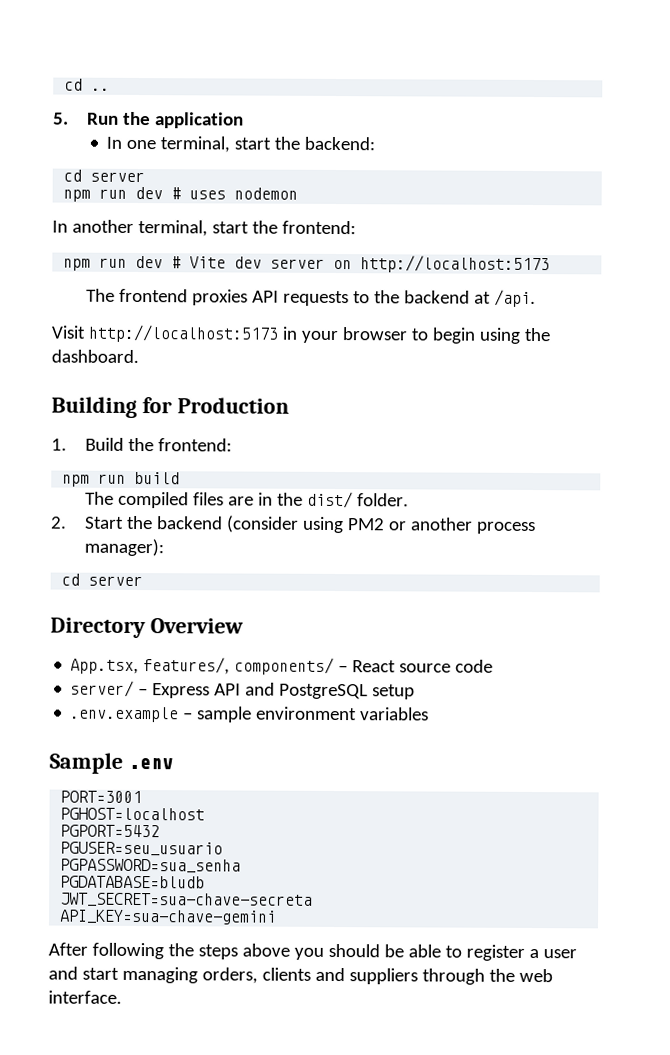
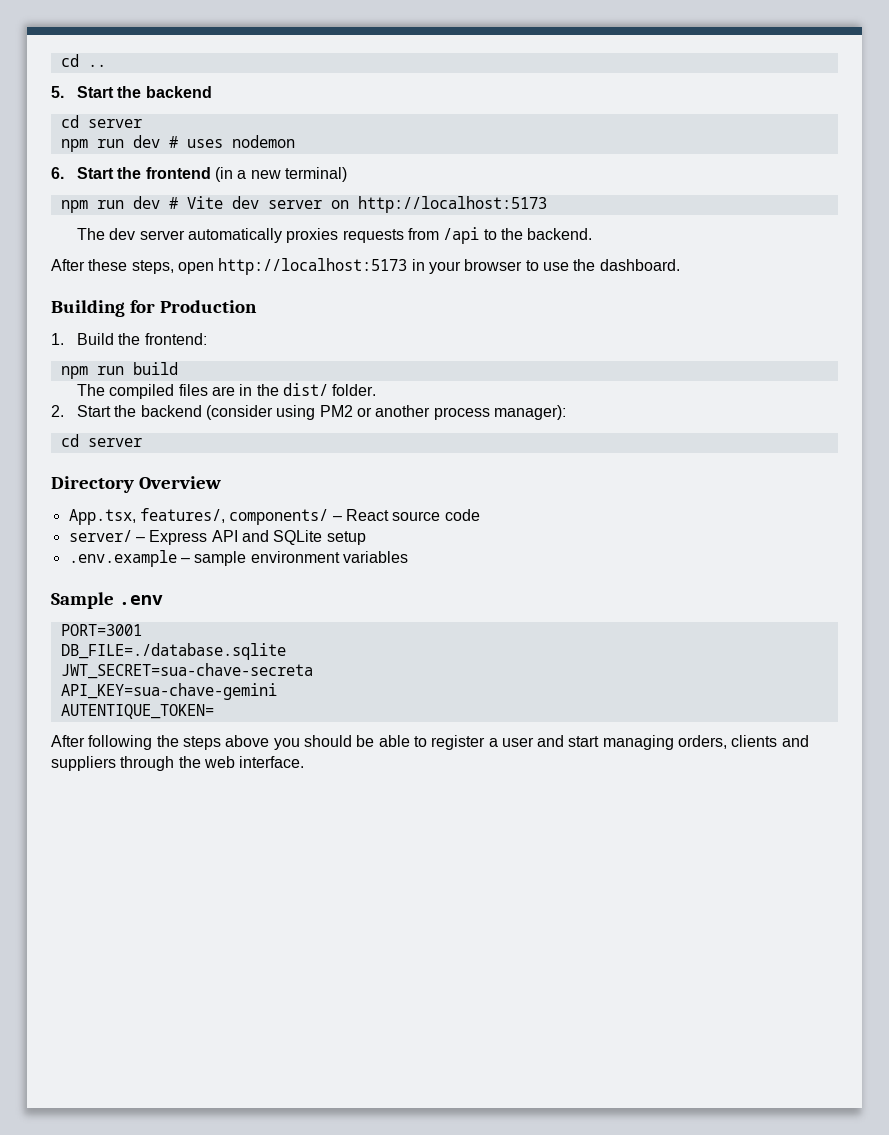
- 5. Run the application
- In one terminal, start the backend:
+ 5. Start the backend
- In another terminal, start the frontend:
+ 6. Start the frontend (in a new terminal)
- The frontend proxies API requests to the backend at /api.
- Visit http://localhost:5173 in your browser to begin using the dashboard.
+ The dev server automatically proxies requests from /api to the backend.
+ After these steps, open http://localhost:5173 in your browser to use the dashboard.
- server/ – Express API and PostgreSQL setup
+ server/ – Express API and SQLite setup
- PGHOST=localhost
- PGPORT=5432
- PGUSER=seu_usuario
- PGPASSWORD=sua_senha
- PGDATABASE=bludb
+ DB_FILE=./database.sqlite
+ AUTENTIQUE_TOKEN=

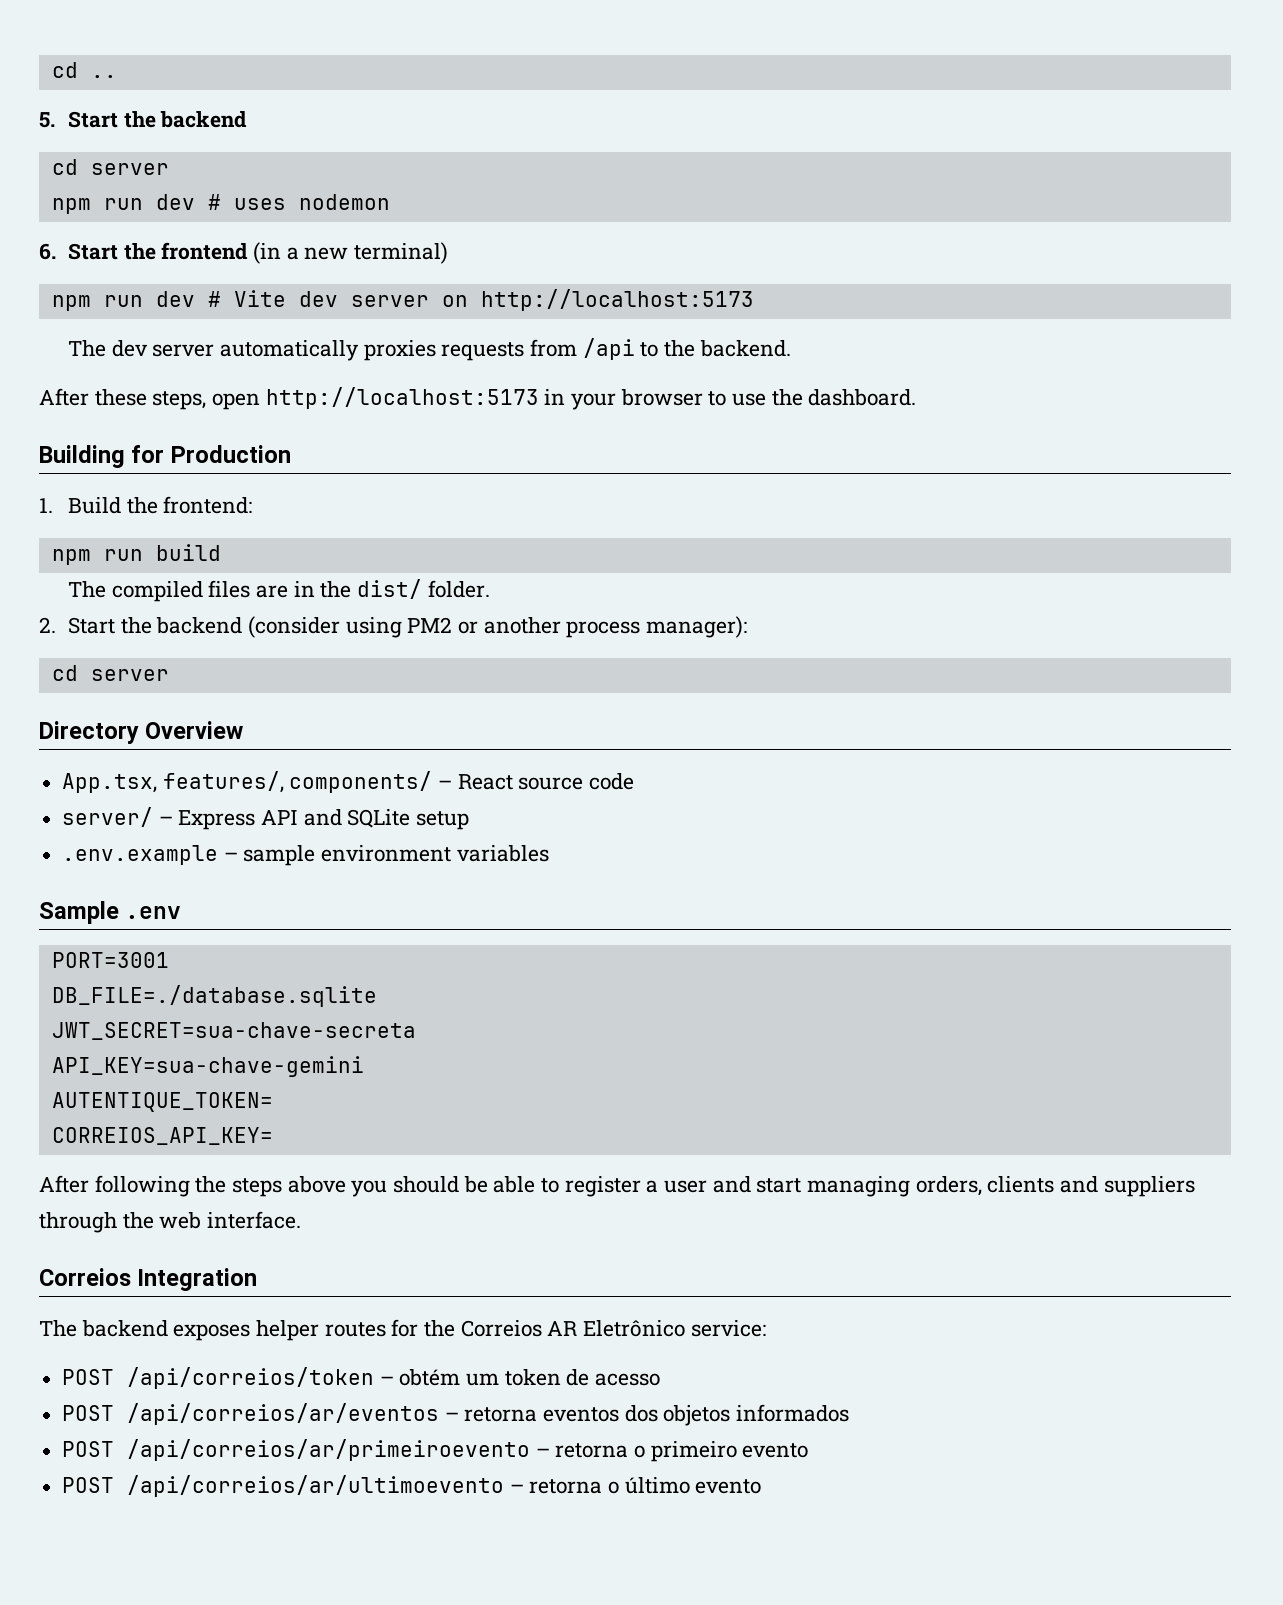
+ CORREIOS_API_KEY=
+ Correios Integration
+ The backend exposes helper routes for the Correios AR Eletrônico service:
+ POST /api/correios/token – obtém um token de acesso
+ POST /api/correios/ar/eventos – retorna eventos dos objetos informados
+ POST /api/correios/ar/primeiroevento – retorna o primeiro evento
+ POST /api/correios/ar/ultimoevento – retorna o último evento

